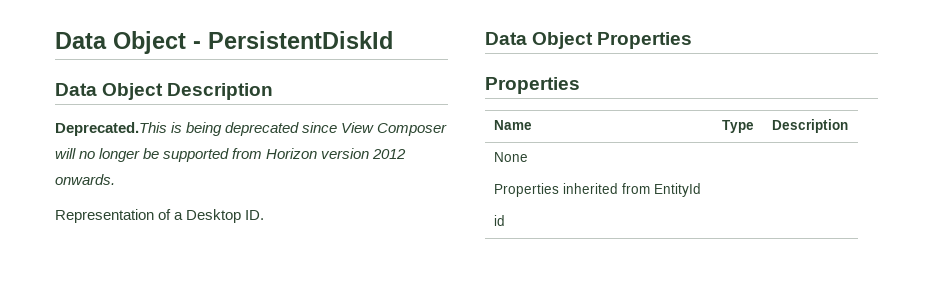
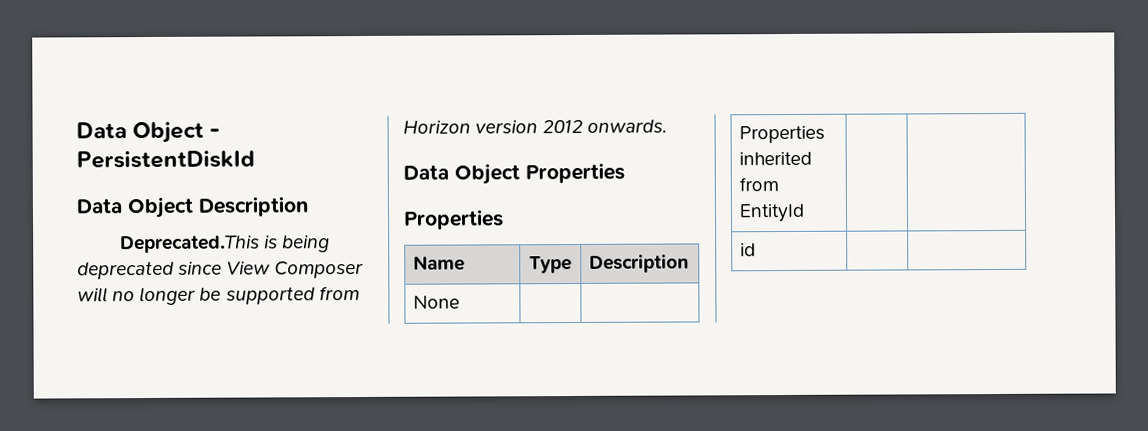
- Representation of a Desktop ID.

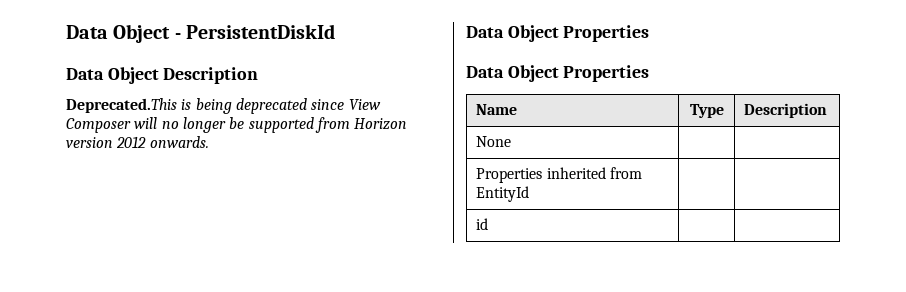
  Deprecated.This is being deprecated since View Composer will no longer be supported from Horizon version 2012 onwards.
  Data Object Properties
- Properties
+ Data Object Properties

